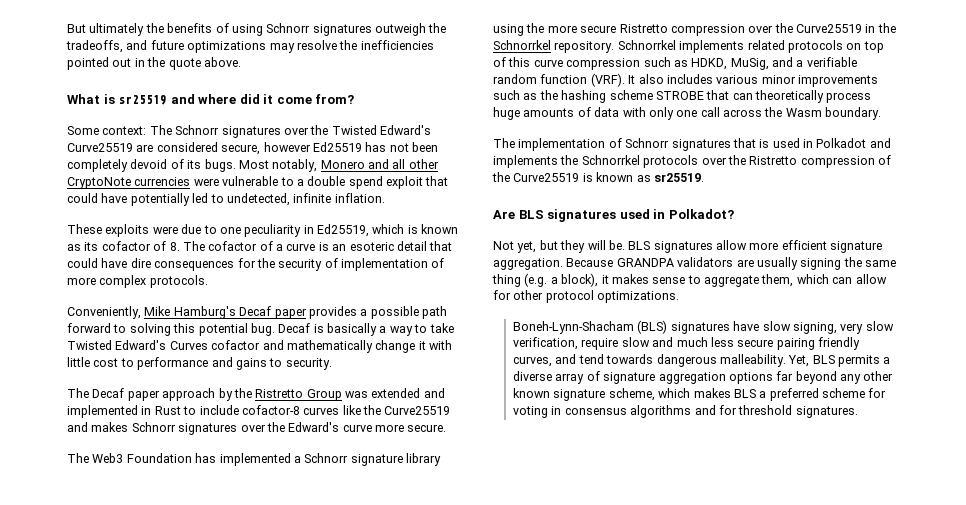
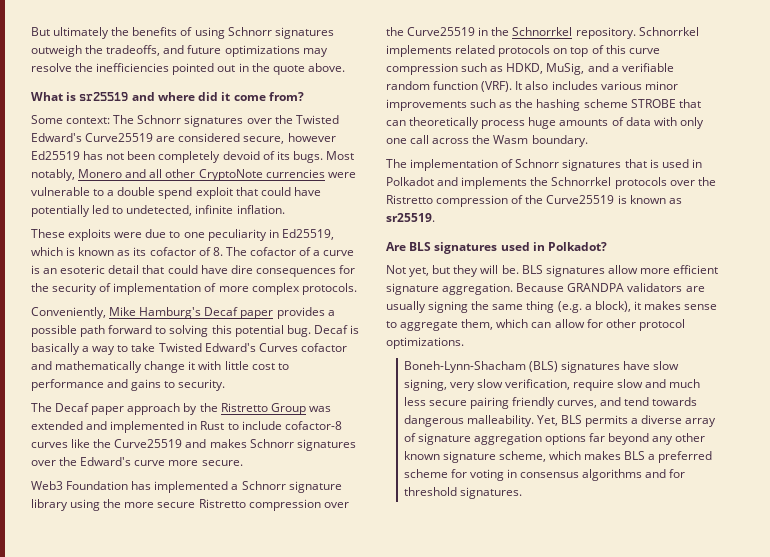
- The Web3 Foundation has implemented a Schnorr signature library using the more secure Ristretto compression over the Curve25519 in the Schnorrkel repository.
+ Web3 Foundation has implemented a Schnorr signature library using the more secure Ristretto compression over the Curve25519 in the Schnorrkel repository.

